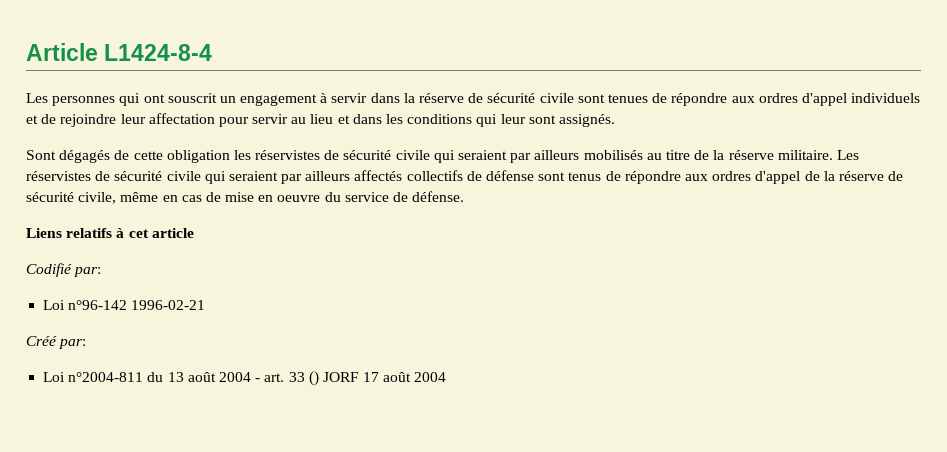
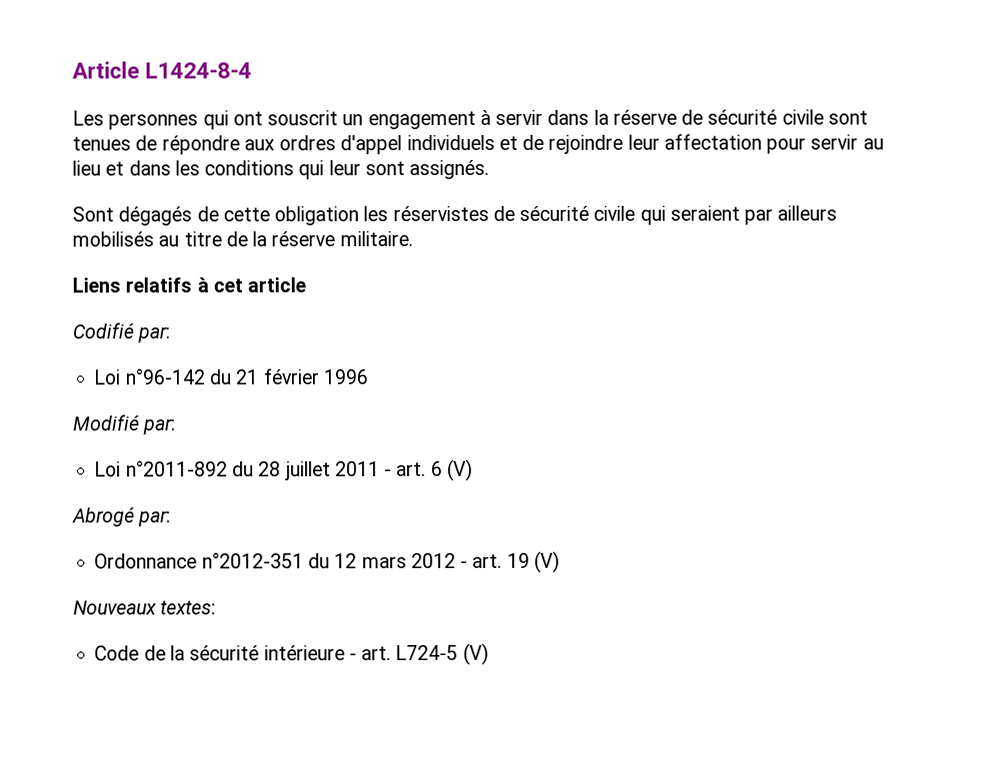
- Les réservistes de sécurité civile qui seraient par ailleurs affectés collectifs de défense sont tenus de répondre aux ordres d'appel de la réserve de sécurité civile, même en cas de mise en oeuvre du service de défense.
- Loi n°96-142 1996-02-21
- Créé par:
- Loi n°2004-811 du 13 août 2004 - art. 33 () JORF 17 août 2004
+ Loi n°96-142 du 21 février 1996
+ Modifié par:
+ Loi n°2011-892 du 28 juillet 2011 - art. 6 (V)
+ Abrogé par:
+ Ordonnance n°2012-351 du 12 mars 2012 - art. 19 (V)
+ Nouveaux textes:
+ Code de la sécurité intérieure - art. L724-5 (V)

